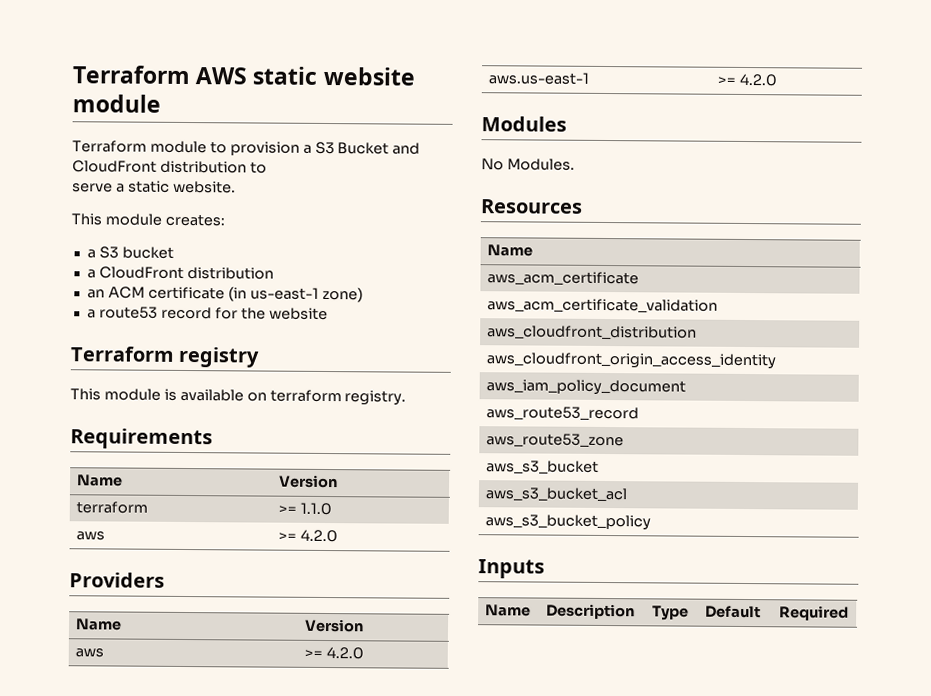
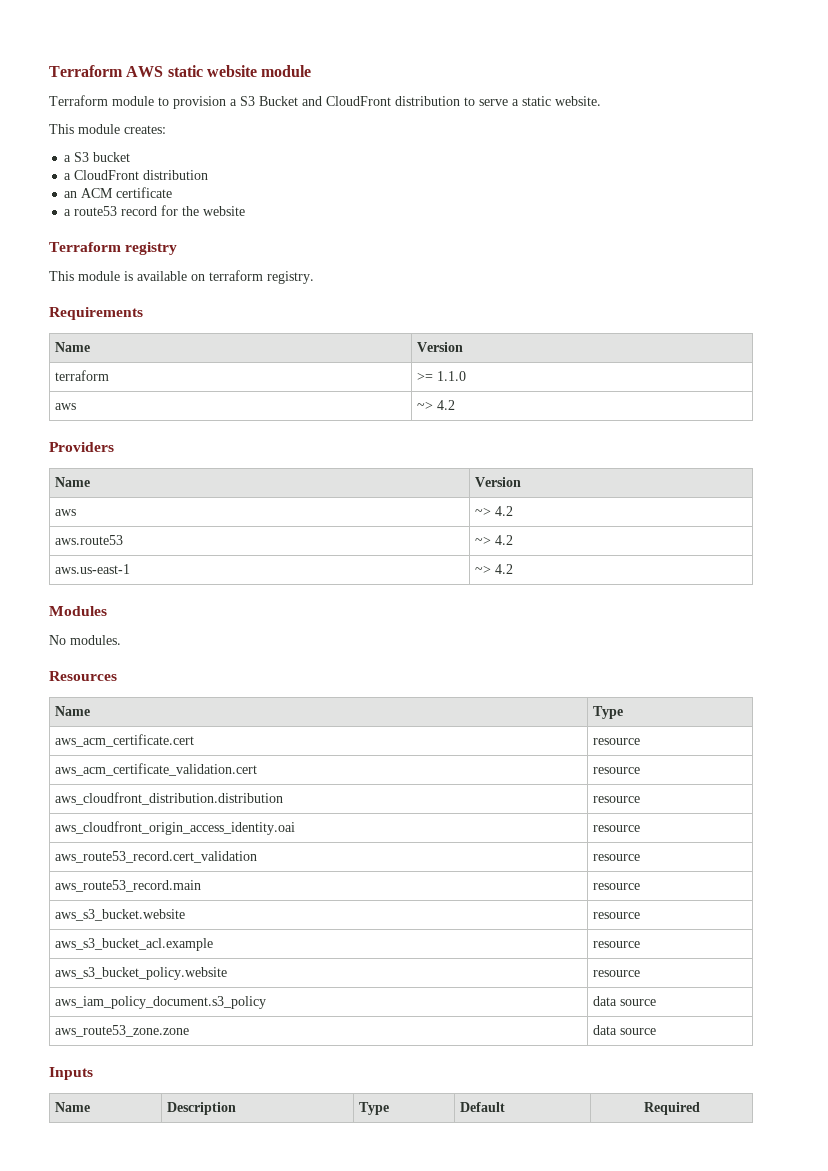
- Terraform module to provision a S3 Bucket and CloudFront distribution to
- serve a static website.
+ Terraform module to provision a S3 Bucket and CloudFront distribution to serve a static website.
- an ACM certificate (in us-east-1 zone)
+ an ACM certificate
  terraform | >= 1.1.0
- aws | >= 4.2.0
+ aws | ~> 4.2
  Providers
  Name | Version
- aws | >= 4.2.0
+ aws | ~> 4.2
+ aws.route53 | ~> 4.2
- aws.us-east-1 | >= 4.2.0
+ aws.us-east-1 | ~> 4.2
- No Modules.
+ No modules.
  Resources
- Name
- aws_acm_certificate
- aws_acm_certificate_validation
- aws_cloudfront_distribution
- aws_cloudfront_origin_access_identity
- aws_iam_policy_document
- aws_route53_record
- aws_route53_zone
- aws_s3_bucket
- aws_s3_bucket_acl
- aws_s3_bucket_policy
+ Name | Type
+ aws_acm_certificate.cert | resource
+ aws_acm_certificate_validation.cert | resource
+ aws_cloudfront_distribution.distribution | resource
+ aws_cloudfront_origin_access_identity.oai | resource
+ aws_route53_record.cert_validation | resource
+ aws_route53_record.main | resource
+ aws_s3_bucket.website | resource
+ aws_s3_bucket_acl.example | resource
+ aws_s3_bucket_policy.website | resource
+ aws_iam_policy_document.s3_policy | data source
+ aws_route53_zone.zone | data source

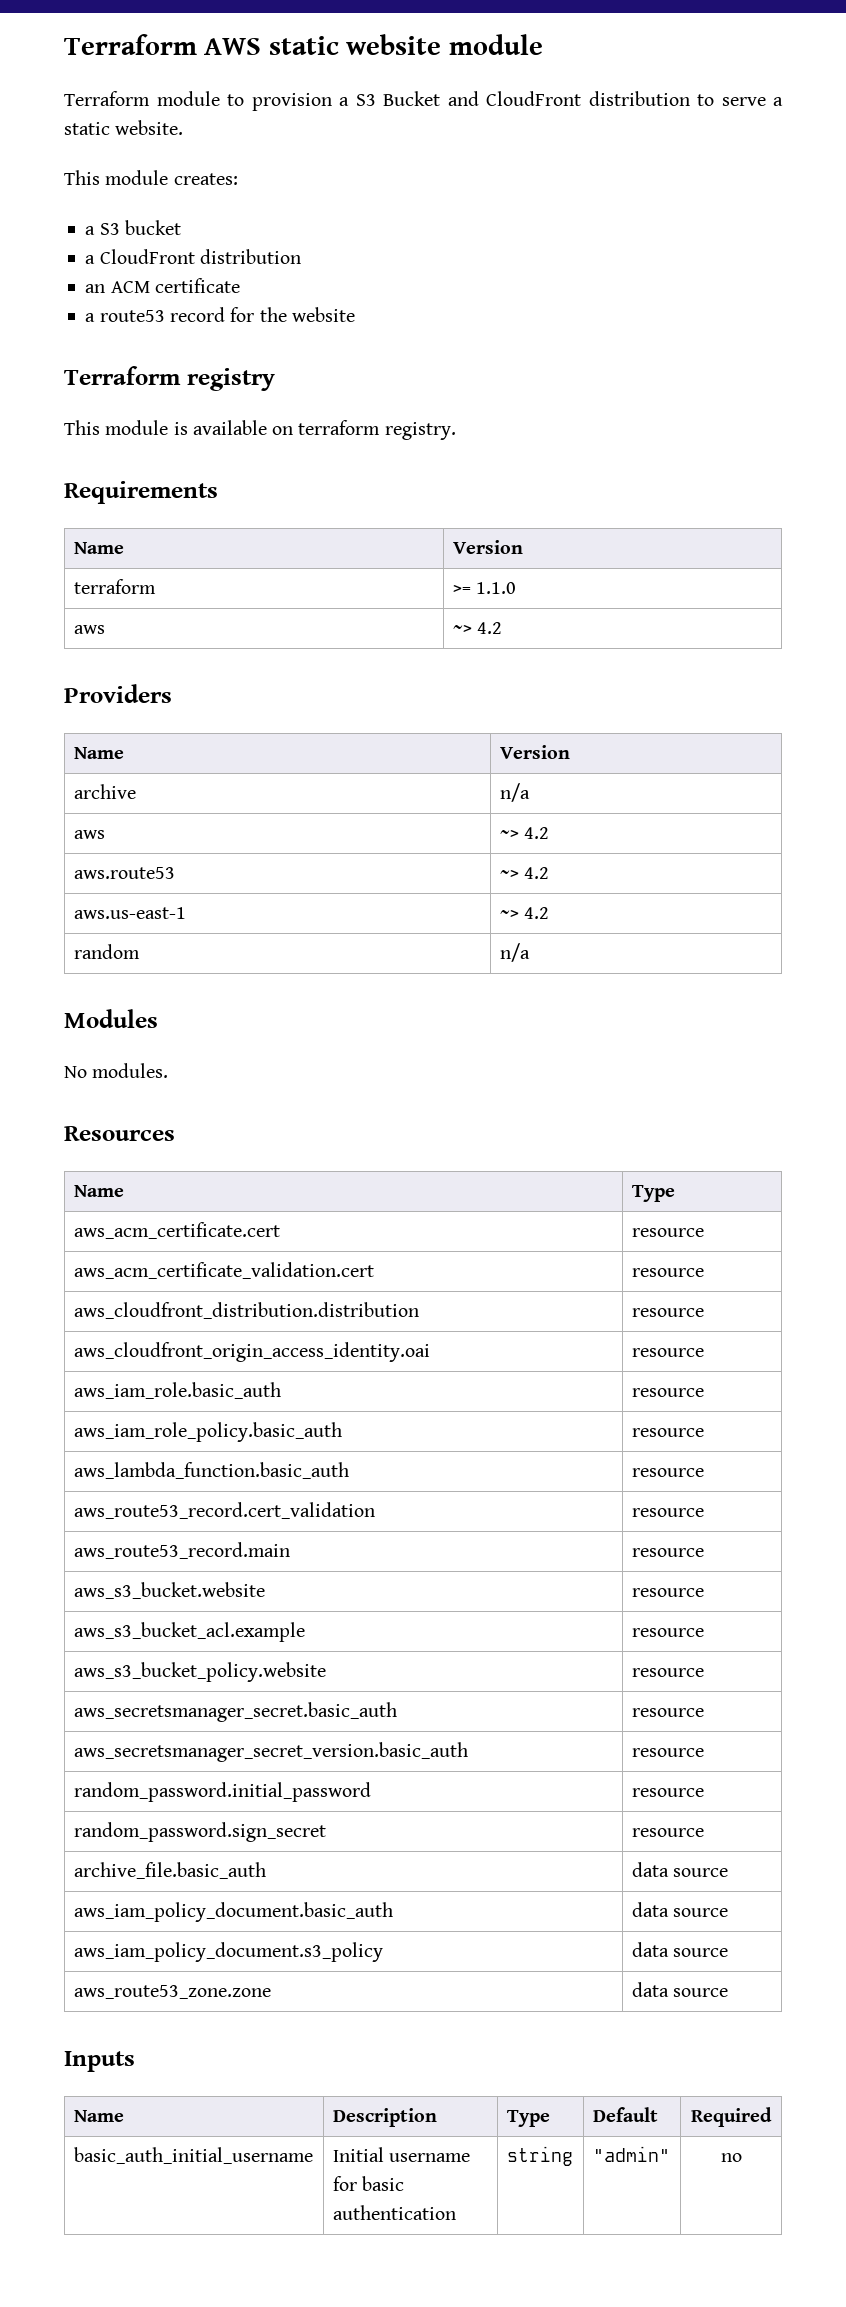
+ archive | n/a
+ random | n/a
+ aws_iam_role.basic_auth | resource
+ aws_iam_role_policy.basic_auth | resource
+ aws_lambda_function.basic_auth | resource
+ aws_secretsmanager_secret.basic_auth | resource
+ aws_secretsmanager_secret_version.basic_auth | resource
+ random_password.initial_password | resource
+ random_password.sign_secret | resource
+ archive_file.basic_auth | data source
+ aws_iam_policy_document.basic_auth | data source
+ basic_auth_initial_username | Initial username for basic authentication | string | "admin" | no

